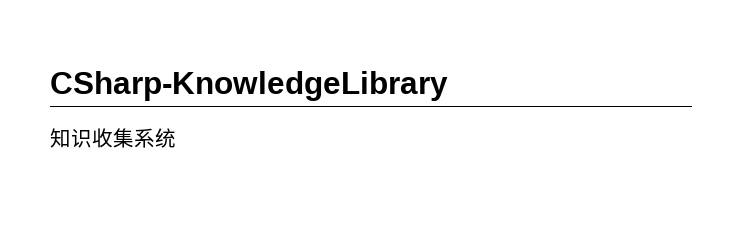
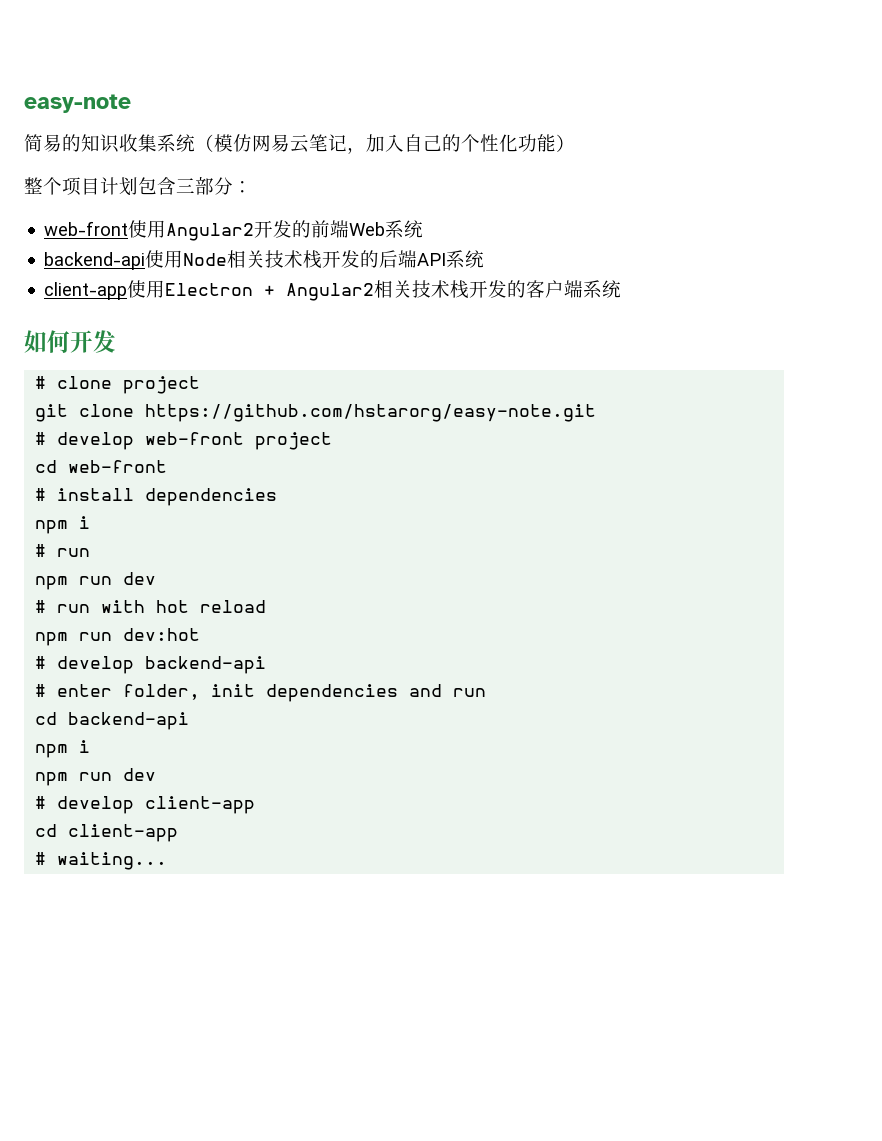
- CSharp-KnowledgeLibrary
- 知识收集系统
+ easy-note
+ 简易的知识收集系统（模仿网易云笔记，加入自己的个性化功能）
+ 整个项目计划包含三部分：
+ web-front使用Angular2开发的前端Web系统
+ backend-api使用Node相关技术栈开发的后端API系统
+ client-app使用Electron + Angular2相关技术栈开发的客户端系统
+ 如何开发
+ # clone project
+ git clone https://github.com/hstarorg/easy-note.git
+ # develop web-front project
+ cd web-front
+ # install dependencies
+ npm i
+ # run
+ npm run dev
+ # run with hot reload
+ npm run dev:hot
+ # develop backend-api
+ # enter folder, init dependencies and run
+ cd backend-api
+ npm i
+ npm run dev
+ # develop client-app
+ cd client-app
+ # waiting...

